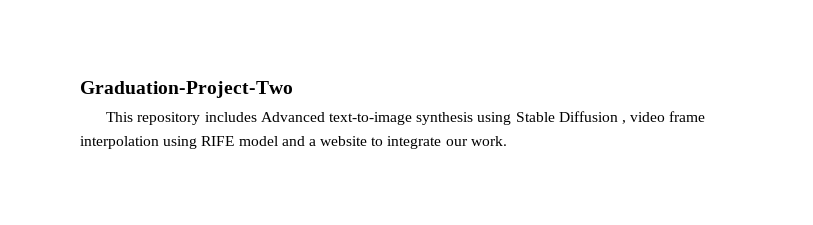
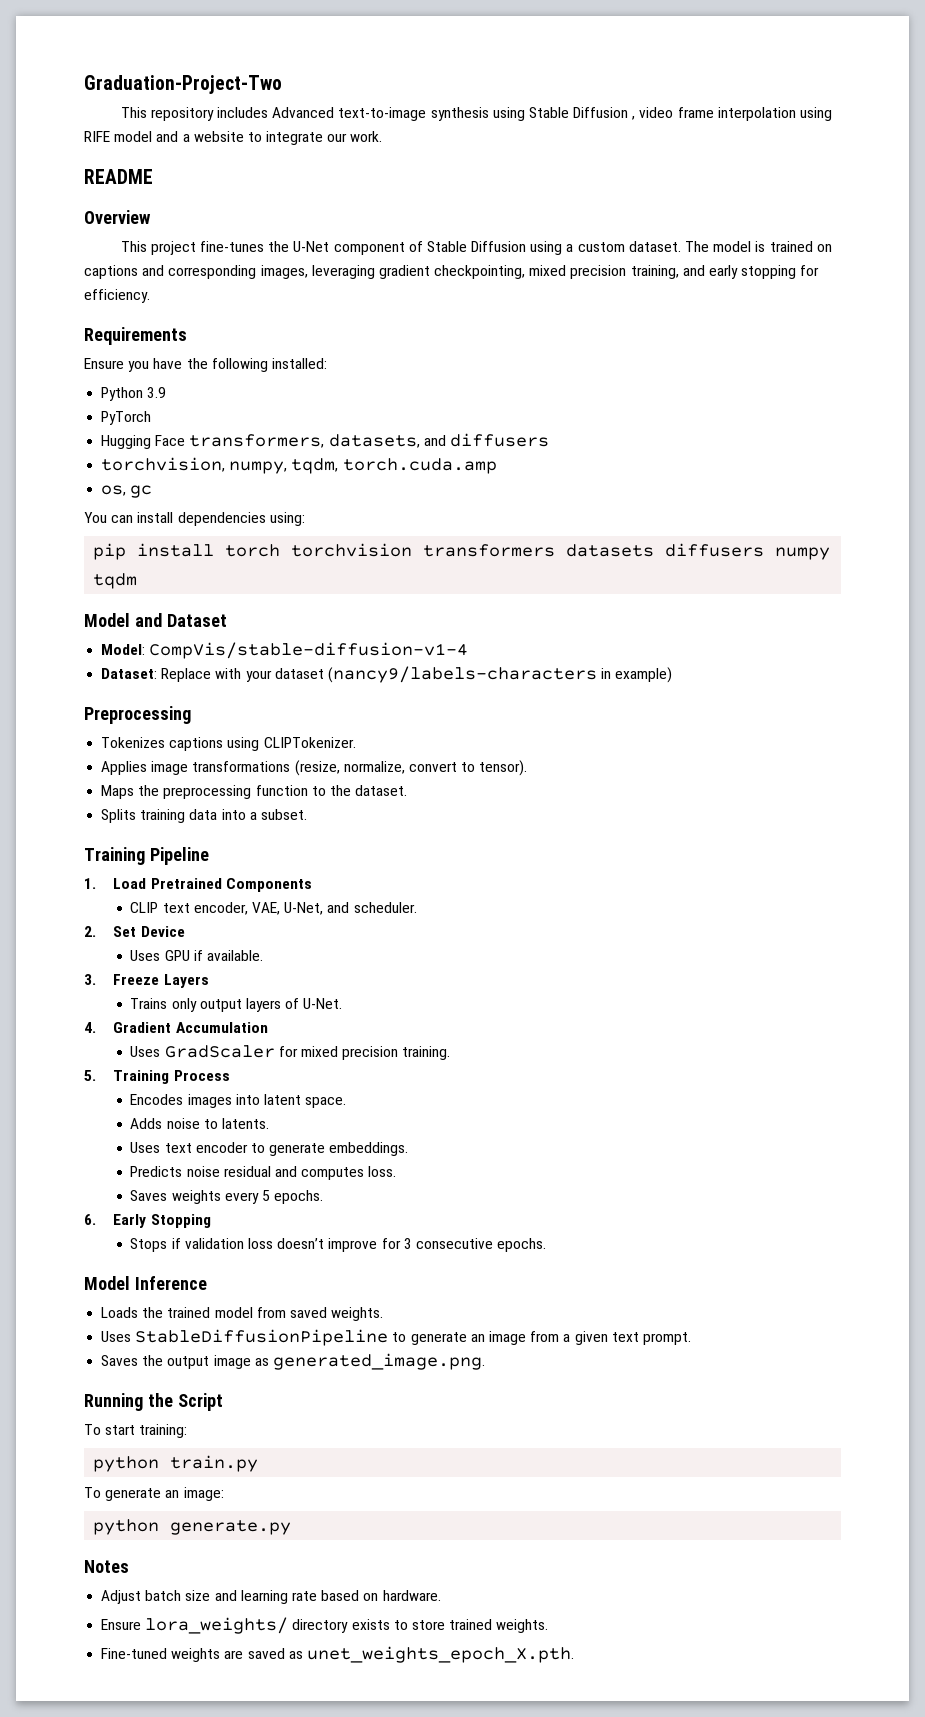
+ README
+ Overview
+ This project fine-tunes the U-Net component of Stable Diffusion using a custom dataset. The model is trained on captions and corresponding images, leveraging gradient checkpointing, mixed precision training, and early stopping for efficiency.
+ Requirements
+ Ensure you have the following installed:
+ Python 3.9
+ PyTorch
+ Hugging Face transformers, datasets, and diffusers
+ torchvision, numpy, tqdm, torch.cuda.amp
+ os, gc
+ You can install dependencies using:
+ pip install torch torchvision transformers datasets diffusers numpy tqdm
+ Model and Dataset
+ Model: CompVis/stable-diffusion-v1-4
+ Dataset: Replace with your dataset (nancy9/labels-characters in example)
+ Preprocessing
+ Tokenizes captions using CLIPTokenizer.
+ Applies image transformations (resize, normalize, convert to tensor).
+ Maps the preprocessing function to the dataset.
+ Splits training data into a subset.
+ Training Pipeline
+ 1. Load Pretrained Components
+ CLIP text encoder, VAE, U-Net, and scheduler.
+ 2. Set Device
+ Uses GPU if available.
+ 3. Freeze Layers
+ Trains only output layers of U-Net.
+ 4. Gradient Accumulation
+ Uses GradScaler for mixed precision training.
+ 5. Training Process
+ Encodes images into latent space.
+ Adds noise to latents.
+ Uses text encoder to generate embeddings.
+ Predicts noise residual and computes loss.
+ Saves weights every 5 epochs.
+ 6. Early Stopping
+ Stops if validation loss doesn’t improve for 3 consecutive epochs.
+ Model Inference
+ Loads the trained model from saved weights.
+ Uses StableDiffusionPipeline to generate an image from a given text prompt.
+ Saves the output image as generated_image.png.
+ Running the Script
+ To start training:
+ python train.py
+ To generate an image:
+ python generate.py
+ Notes
+ Adjust batch size and learning rate based on hardware.
+ Ensure lora_weights/ directory exists to store trained weights.
+ Fine-tuned weights are saved as unet_weights_epoch_X.pth.

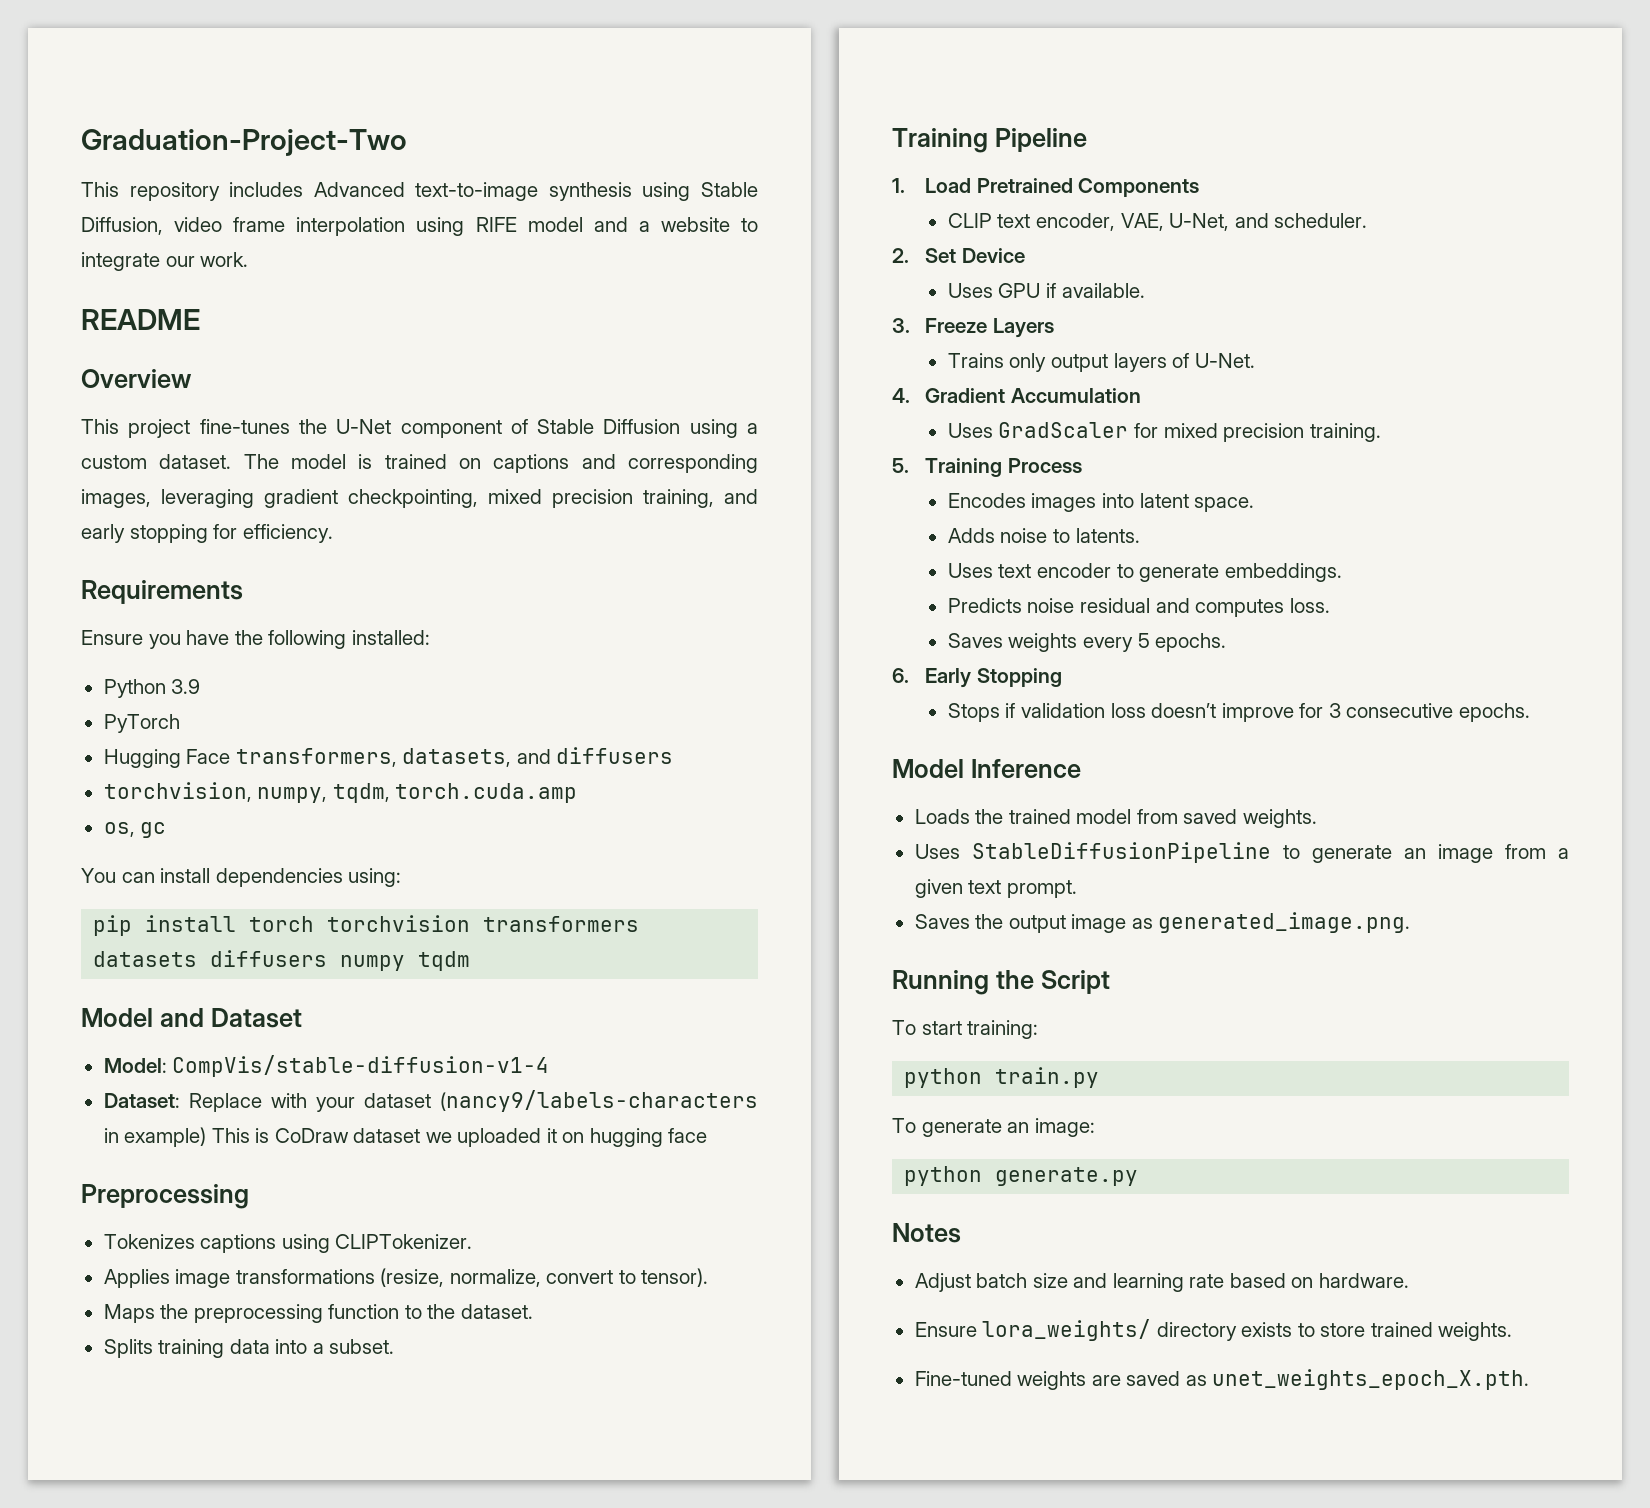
- This repository includes Advanced text-to-image synthesis using Stable Diffusion , video frame interpolation using RIFE model and a website to integrate our work.
+ This repository includes Advanced text-to-image synthesis using Stable Diffusion, video frame interpolation using RIFE model and a website to integrate our work.
- Dataset: Replace with your dataset (nancy9/labels-characters in example)
+ Dataset: Replace with your dataset (nancy9/labels-characters in example) This is CoDraw dataset we uploaded it on hugging face

